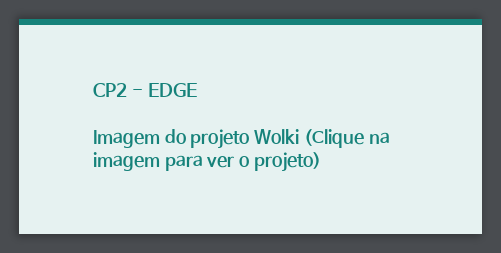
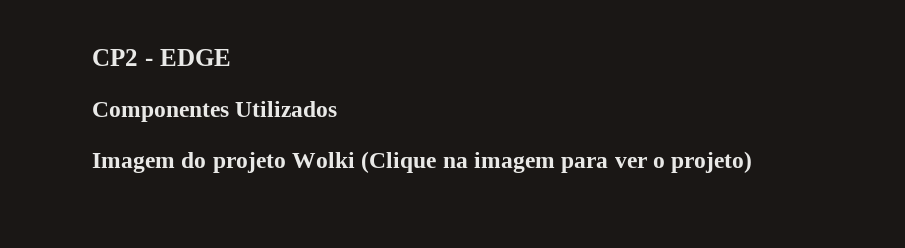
+ Componentes Utilizados

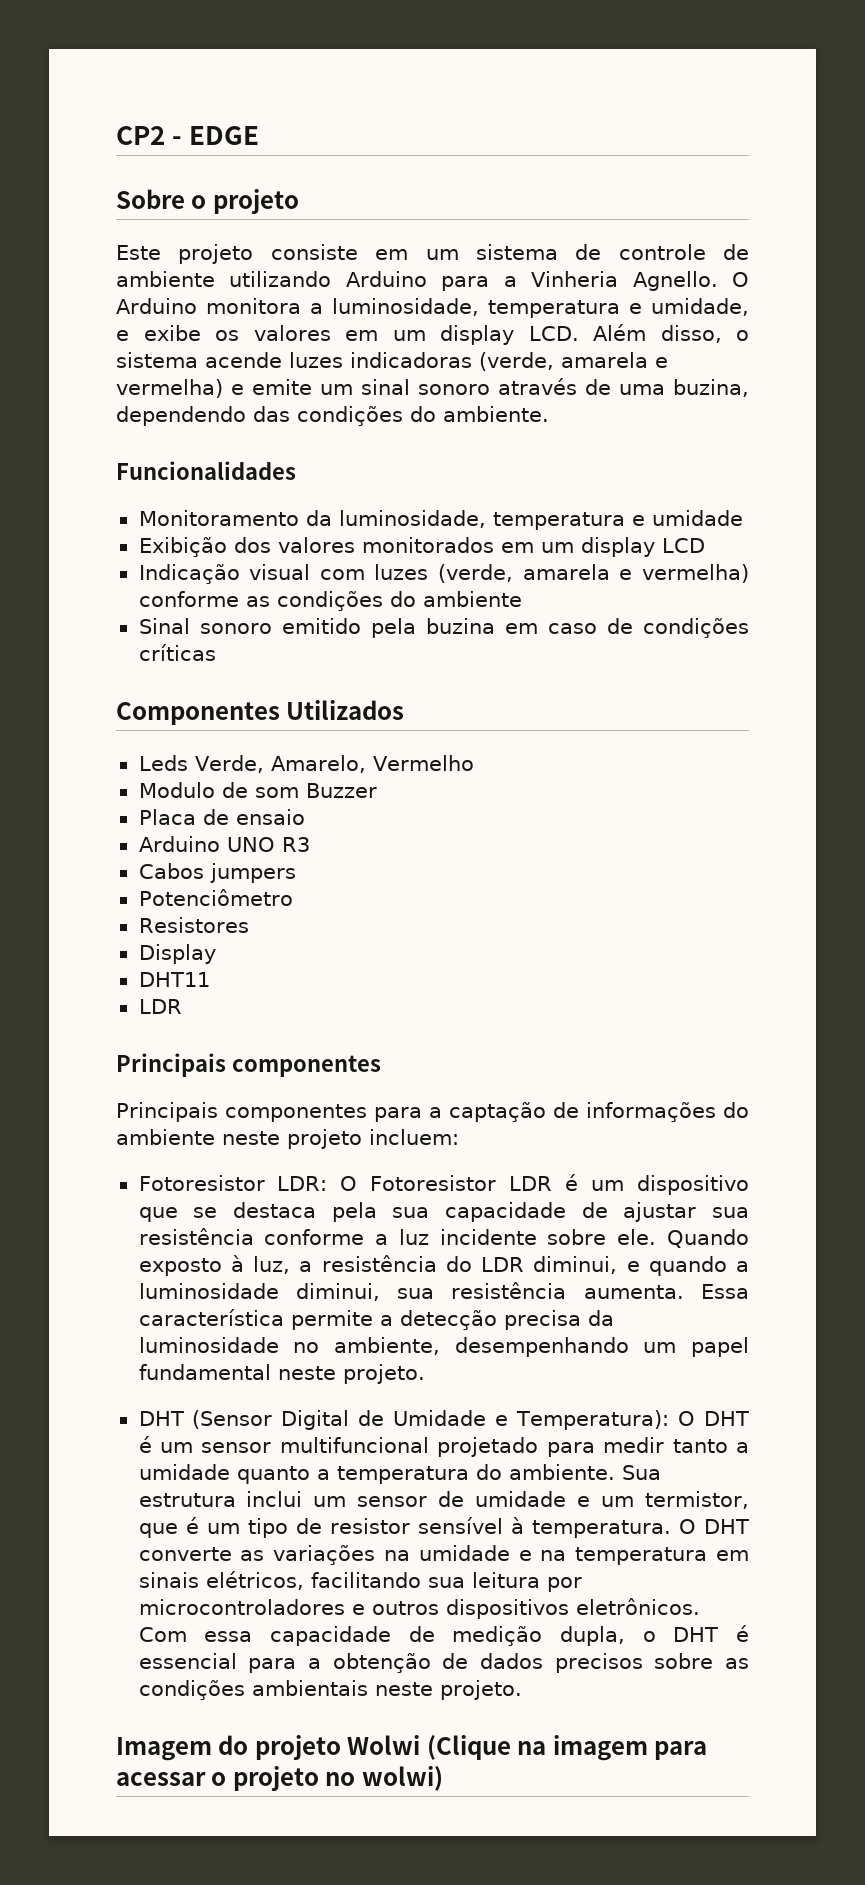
+ Sobre o projeto
+ Este projeto consiste em um sistema de controle de ambiente utilizando Arduino para a Vinheria Agnello. O Arduino monitora a luminosidade, temperatura e umidade, e exibe os valores em um display LCD. Além disso, o sistema acende luzes indicadoras (verde, amarela e vermelha) e emite um sinal sonoro através de uma buzina, dependendo das condições do ambiente.
+ Funcionalidades
+ Monitoramento da luminosidade, temperatura e umidade
+ Exibição dos valores monitorados em um display LCD
+ Indicação visual com luzes (verde, amarela e vermelha) conforme as condições do ambiente
+ Sinal sonoro emitido pela buzina em caso de condições críticas
  Componentes Utilizados
+ Leds Verde, Amarelo, Vermelho
+ Modulo de som Buzzer
+ Placa de ensaio
+ Arduino UNO R3
+ Cabos jumpers
+ Potenciômetro
+ Resistores
+ Display
+ DHT11
+ LDR
+ Principais componentes
+ Principais componentes para a captação de informações do ambiente neste projeto incluem:
+ Fotoresistor LDR: O Fotoresistor LDR é um dispositivo que se destaca pela sua capacidade de ajustar sua resistência conforme a luz incidente sobre ele. Quando exposto à luz, a resistência do LDR diminui, e quando a luminosidade diminui, sua resistência aumenta. Essa característica permite a detecção precisa da luminosidade no ambiente, desempenhando um papel fundamental neste projeto.
+ DHT (Sensor Digital de Umidade e Temperatura): O DHT é um sensor multifuncional projetado para medir tanto a umidade quanto a temperatura do ambiente. Sua estrutura inclui um sensor de umidade e um termistor, que é um tipo de resistor sensível à temperatura. O DHT converte as variações na umidade e na temperatura em sinais elétricos, facilitando sua leitura por microcontroladores e outros dispositivos eletrônicos. Com essa capacidade de medição dupla, o DHT é essencial para a obtenção de dados precisos sobre as condições ambientais neste projeto.
- Imagem do projeto Wolki (Clique na imagem para ver o projeto)
+ Imagem do projeto Wolwi (Clique na imagem para acessar o projeto no wolwi)

